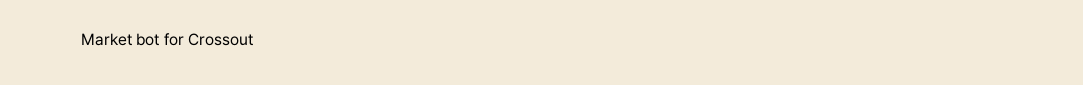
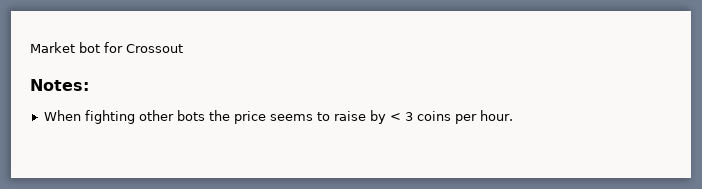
+ Notes:
+ When fighting other bots the price seems to raise by < 3 coins per hour.

